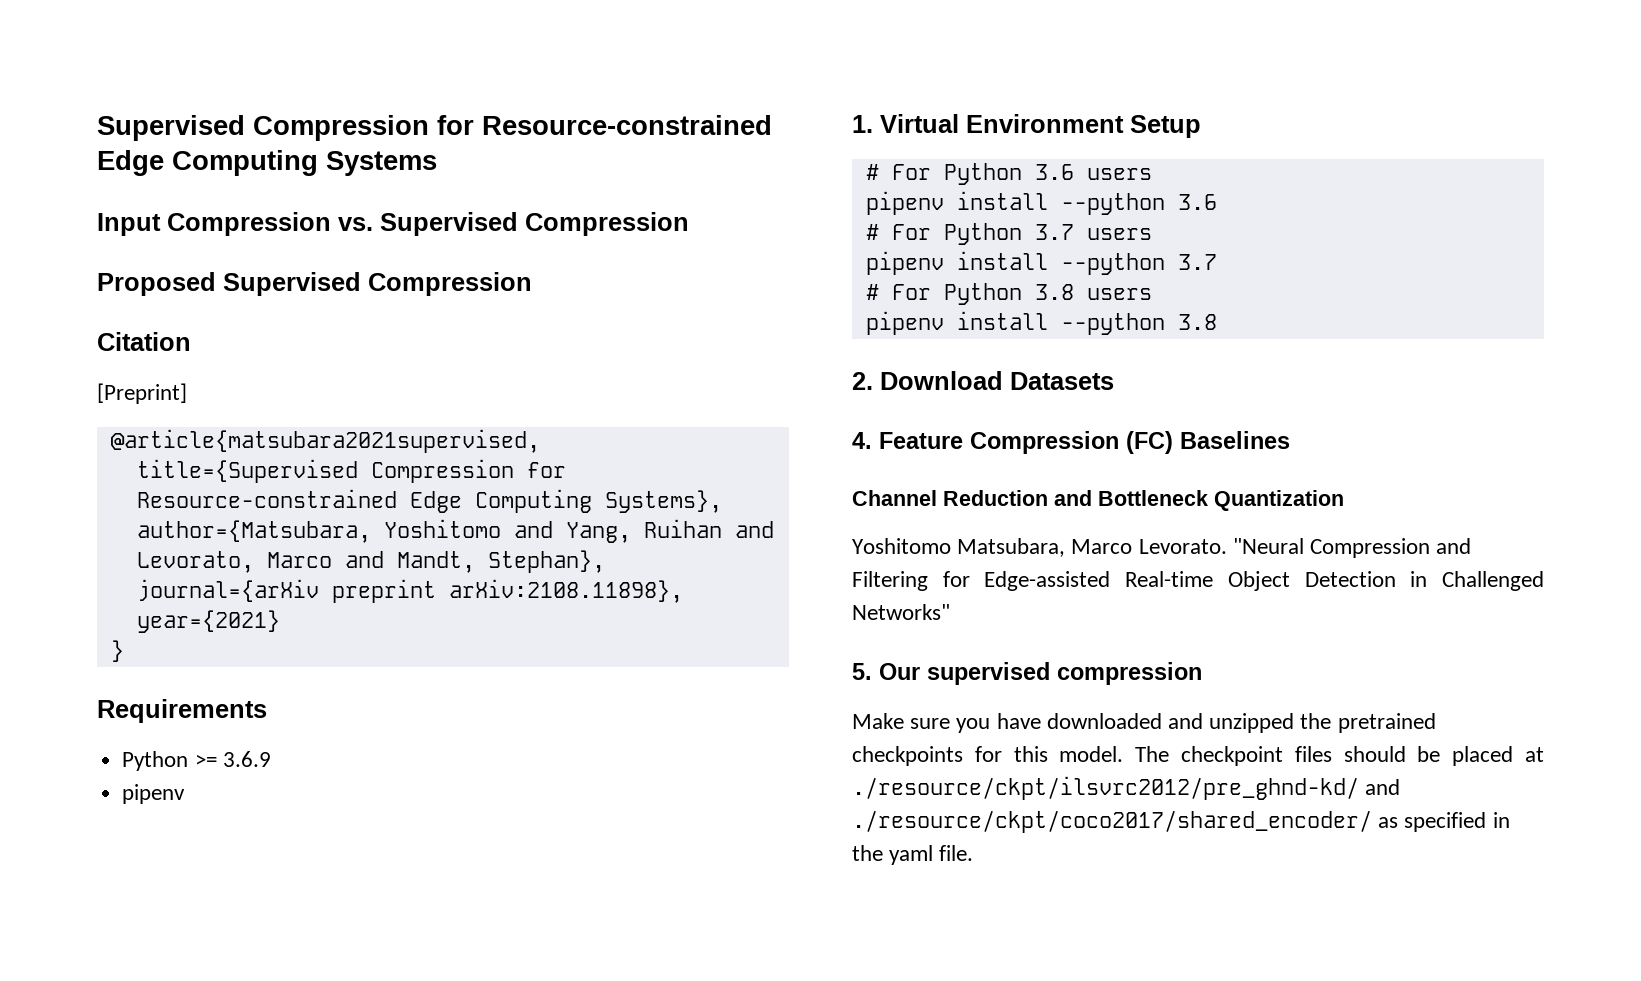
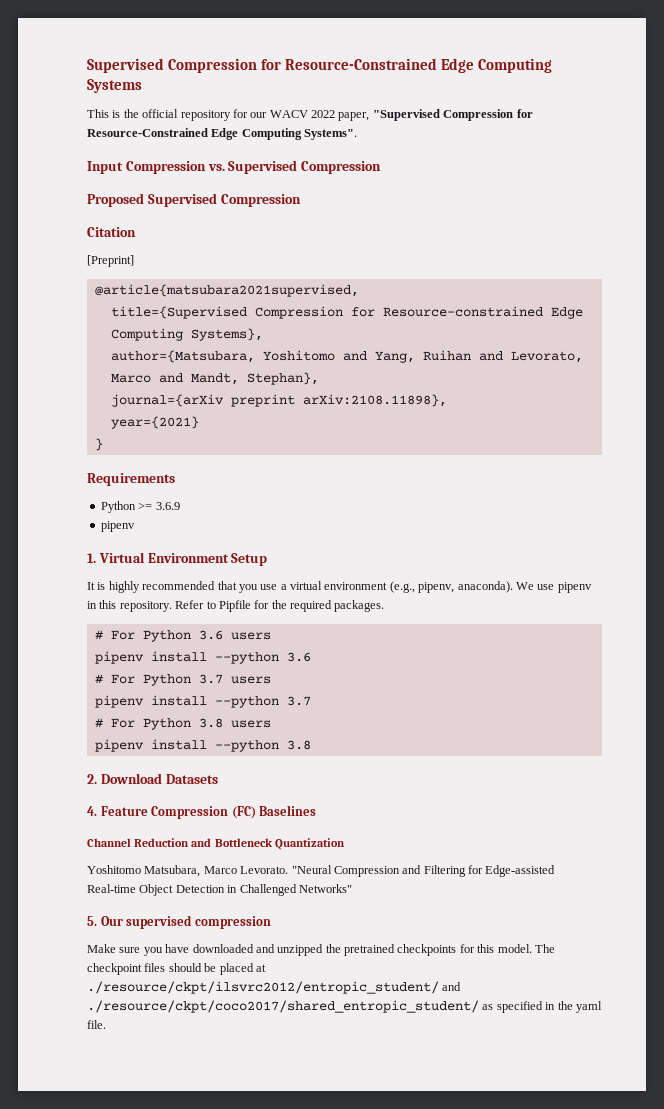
- Supervised Compression for Resource-constrained Edge Computing Systems
+ Supervised Compression for Resource-Constrained Edge Computing Systems
+ This is the official repository for our WACV 2022 paper, "Supervised Compression for Resource-Constrained Edge Computing Systems".
+ It is highly recommended that you use a virtual environment (e.g., pipenv, anaconda). We use pipenv in this repository. Refer to Pipfile for the required packages.
- The checkpoint files should be placed at ./resource/ckpt/ilsvrc2012/pre_ghnd-kd/ and ./resource/ckpt/coco2017/shared_encoder/ as specified in the yaml file.
+ The checkpoint files should be placed at ./resource/ckpt/ilsvrc2012/entropic_student/ and ./resource/ckpt/coco2017/shared_entropic_student/ as specified in the yaml file.

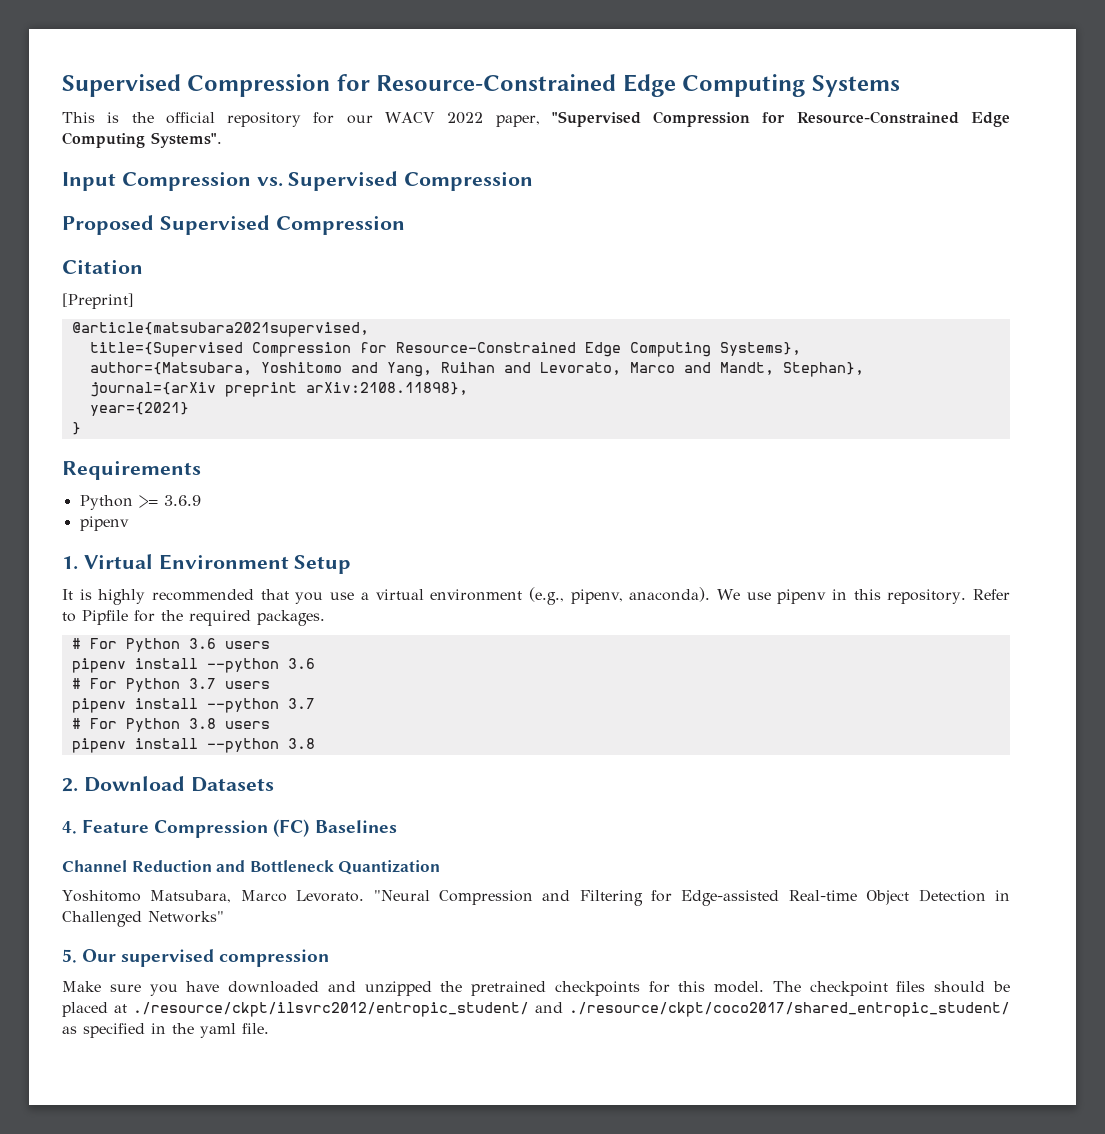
- title={Supervised Compression for Resource-constrained Edge Computing Systems},
+ title={Supervised Compression for Resource-Constrained Edge Computing Systems},

